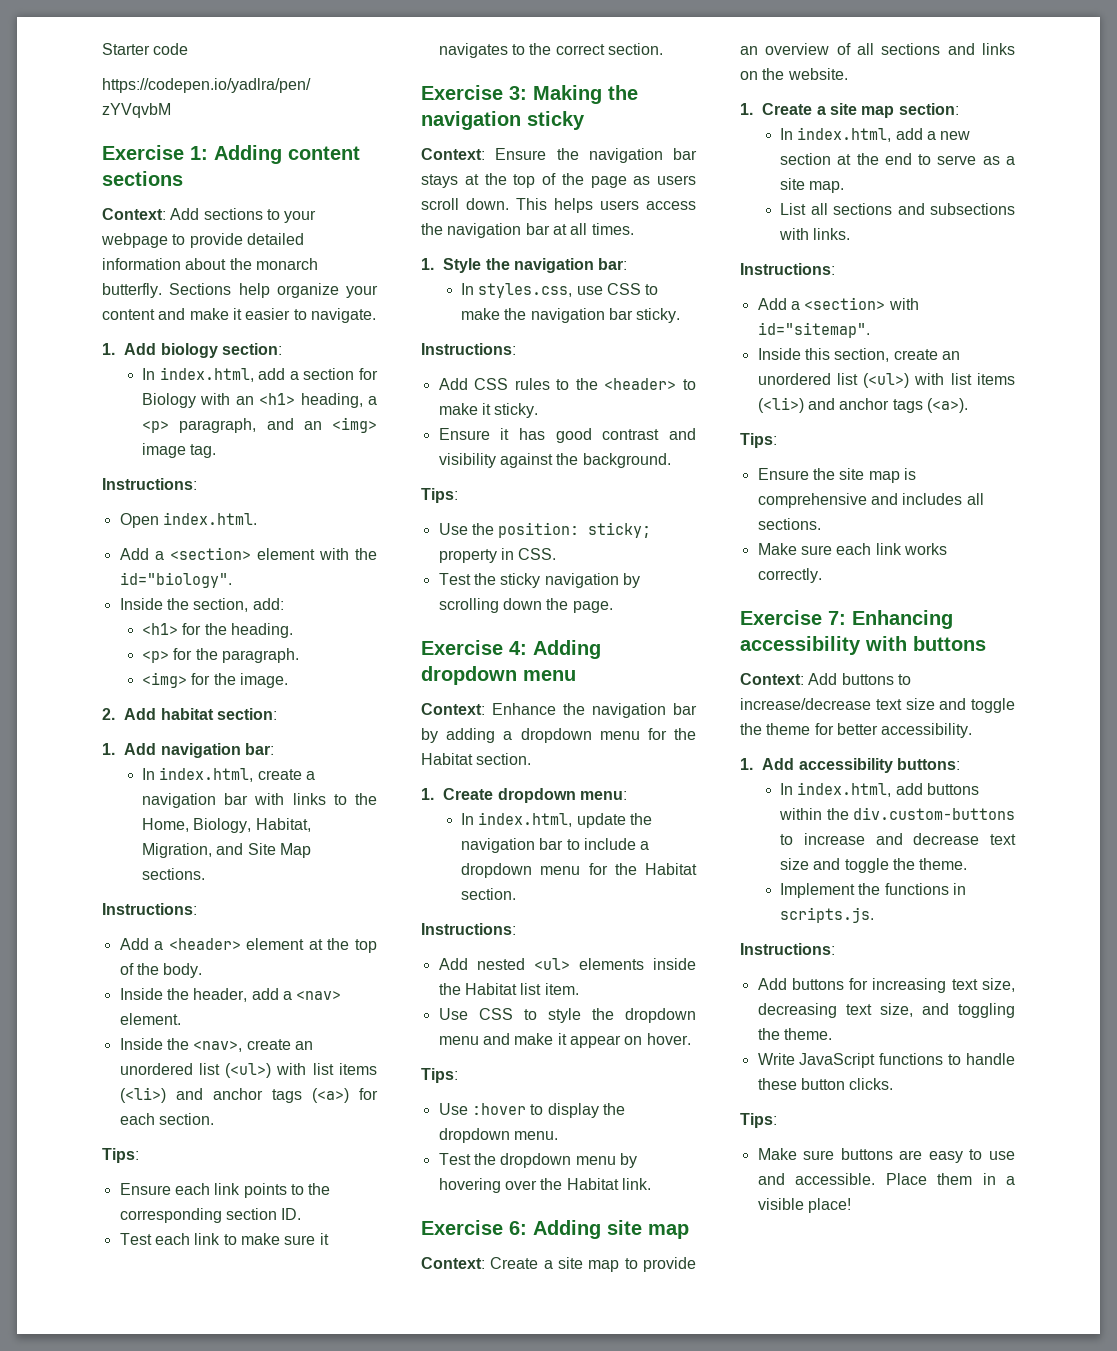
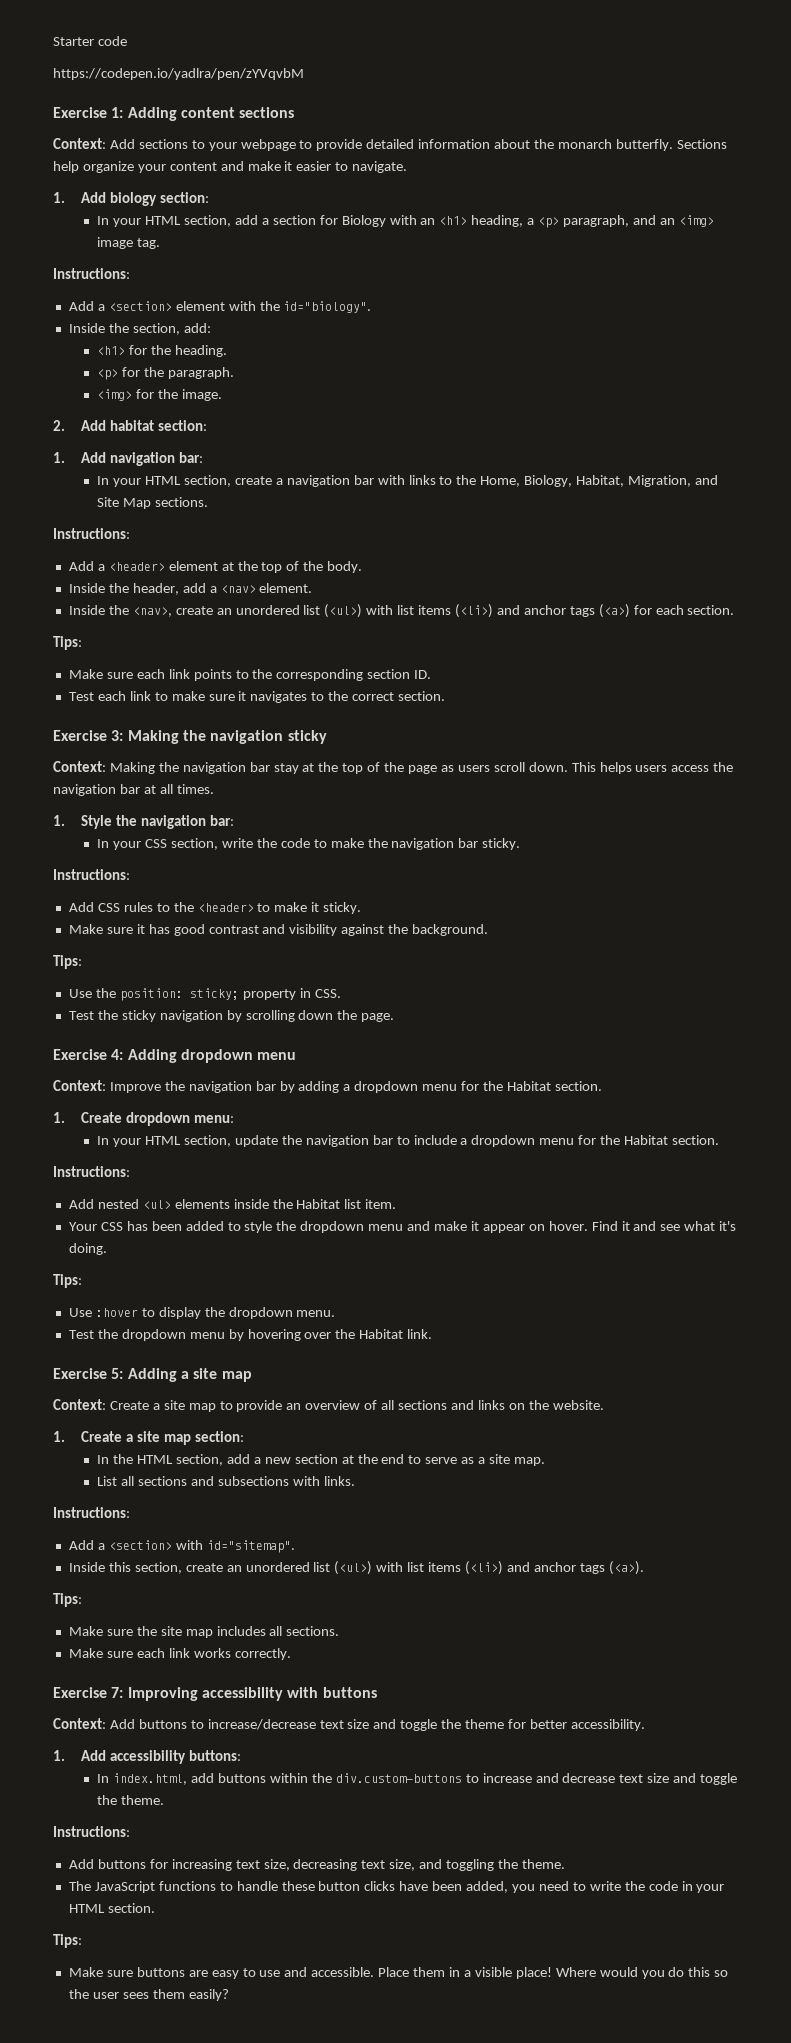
- In index.html, add a section for Biology with an <h1> heading, a <p> paragraph, and an <img> image tag.
+ In your HTML section, add a section for Biology with an <h1> heading, a <p> paragraph, and an <img> image tag.
- Open index.html.
- In index.html, create a navigation bar with links to the Home, Biology, Habitat, Migration, and Site Map sections.
+ In your HTML section, create a navigation bar with links to the Home, Biology, Habitat, Migration, and Site Map sections.
- Ensure each link points to the corresponding section ID.
+ Make sure each link points to the corresponding section ID.
- Context: Ensure the navigation bar stays at the top of the page as users scroll down.
+ Context: Making the navigation bar stay at the top of the page as users scroll down.
- In styles.css, use CSS to make the navigation bar sticky.
+ In your CSS section, write the code to make the navigation bar sticky.
- Ensure it has good contrast and visibility against the background.
+ Make sure it has good contrast and visibility against the background.
- Context: Enhance the navigation bar by adding a dropdown menu for the Habitat section.
+ Context: Improve the navigation bar by adding a dropdown menu for the Habitat section.
- In index.html, update the navigation bar to include a dropdown menu for the Habitat section.
+ In your HTML section, update the navigation bar to include a dropdown menu for the Habitat section.
- Use CSS to style the dropdown menu and make it appear on hover.
+ Your CSS has been added to style the dropdown menu and make it appear on hover. Find it and see what it's doing.
- Exercise 6: Adding site map
+ Exercise 5: Adding a site map
- In index.html, add a new section at the end to serve as a site map.
+ In the HTML section, add a new section at the end to serve as a site map.
- Ensure the site map is comprehensive and includes all sections.
+ Make sure the site map includes all sections.
- Exercise 7: Enhancing accessibility with buttons
+ Exercise 7: Improving accessibility with buttons
- Implement the functions in scripts.js.
- Write JavaScript functions to handle these button clicks.
+ The JavaScript functions to handle these button clicks have been added, you need to write the code in your HTML section.
+ Where would you do this so the user sees them easily?

